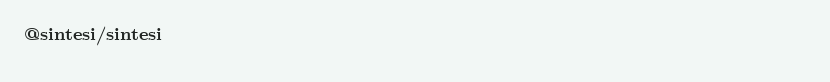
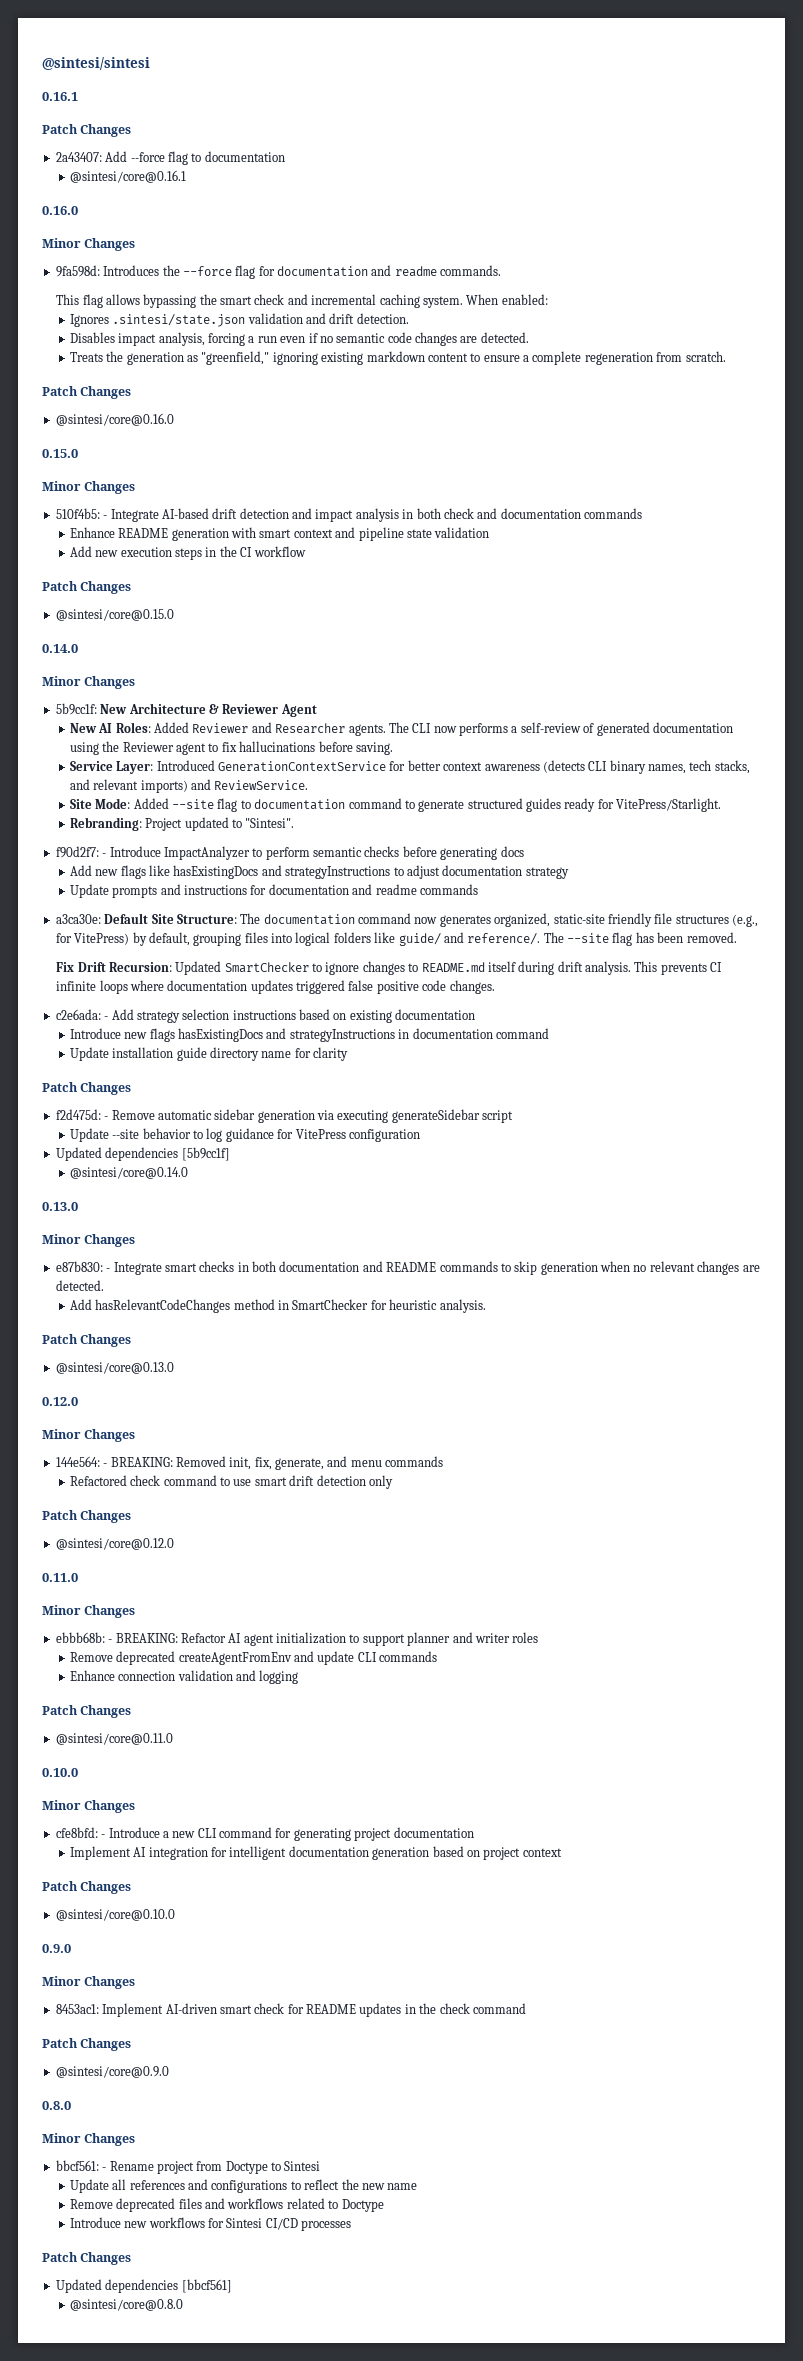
+ 0.16.1
+ Patch Changes
+ 2a43407: Add --force flag to documentation
+ @sintesi/core@0.16.1
+ 0.16.0
+ Minor Changes
+ 9fa598d: Introduces the --force flag for documentation and readme commands.
+ This flag allows bypassing the smart check and incremental caching system. When enabled:
+ Ignores .sintesi/state.json validation and drift detection.
+ Disables impact analysis, forcing a run even if no semantic code changes are detected.
+ Treats the generation as "greenfield," ignoring existing markdown content to ensure a complete regeneration from scratch.
+ Patch Changes
+ @sintesi/core@0.16.0
+ 0.15.0
+ Minor Changes
+ 510f4b5: - Integrate AI-based drift detection and impact analysis in both check and documentation commands
+ Enhance README generation with smart context and pipeline state validation
+ Add new execution steps in the CI workflow
+ Patch Changes
+ @sintesi/core@0.15.0
+ 0.14.0
+ Minor Changes
+ 5b9cc1f: New Architecture & Reviewer Agent
+ New AI Roles: Added Reviewer and Researcher agents. The CLI now performs a self-review of generated documentation using the Reviewer agent to fix hallucinations before saving.
+ Service Layer: Introduced GenerationContextService for better context awareness (detects CLI binary names, tech stacks, and relevant imports) and ReviewService.
+ Site Mode: Added --site flag to documentation command to generate structured guides ready for VitePress/Starlight.
+ Rebranding: Project updated to "Sintesi".
+ f90d2f7: - Introduce ImpactAnalyzer to perform semantic checks before generating docs
+ Add new flags like hasExistingDocs and strategyInstructions to adjust documentation strategy
+ Update prompts and instructions for documentation and readme commands
+ a3ca30e: Default Site Structure: The documentation command now generates organized, static-site friendly file structures (e.g., for VitePress) by default, grouping files into logical folders like guide/ and reference/. The --site flag has been removed.
+ Fix Drift Recursion: Updated SmartChecker to ignore changes to README.md itself during drift analysis. This prevents CI infinite loops where documentation updates triggered false positive code changes.
+ c2e6ada: - Add strategy selection instructions based on existing documentation
+ Introduce new flags hasExistingDocs and strategyInstructions in documentation command
+ Update installation guide directory name for clarity
+ Patch Changes
+ f2d475d: - Remove automatic sidebar generation via executing generateSidebar script
+ Update --site behavior to log guidance for VitePress configuration
+ Updated dependencies [5b9cc1f]
+ @sintesi/core@0.14.0
+ 0.13.0
+ Minor Changes
+ e87b830: - Integrate smart checks in both documentation and README commands to skip generation when no relevant changes are detected.
+ Add hasRelevantCodeChanges method in SmartChecker for heuristic analysis.
+ Patch Changes
+ @sintesi/core@0.13.0
+ 0.12.0
+ Minor Changes
+ 144e564: - BREAKING: Removed init, fix, generate, and menu commands
+ Refactored check command to use smart drift detection only
+ Patch Changes
+ @sintesi/core@0.12.0
+ 0.11.0
+ Minor Changes
+ ebbb68b: - BREAKING: Refactor AI agent initialization to support planner and writer roles
+ Remove deprecated createAgentFromEnv and update CLI commands
+ Enhance connection validation and logging
+ Patch Changes
+ @sintesi/core@0.11.0
+ 0.10.0
+ Minor Changes
+ cfe8bfd: - Introduce a new CLI command for generating project documentation
+ Implement AI integration for intelligent documentation generation based on project context
+ Patch Changes
+ @sintesi/core@0.10.0
+ 0.9.0
+ Minor Changes
+ 8453ac1: Implement AI-driven smart check for README updates in the check command
+ Patch Changes
+ @sintesi/core@0.9.0
+ 0.8.0
+ Minor Changes
+ bbcf561: - Rename project from Doctype to Sintesi
+ Update all references and configurations to reflect the new name
+ Remove deprecated files and workflows related to Doctype
+ Introduce new workflows for Sintesi CI/CD processes
+ Patch Changes
+ Updated dependencies [bbcf561]
+ @sintesi/core@0.8.0

